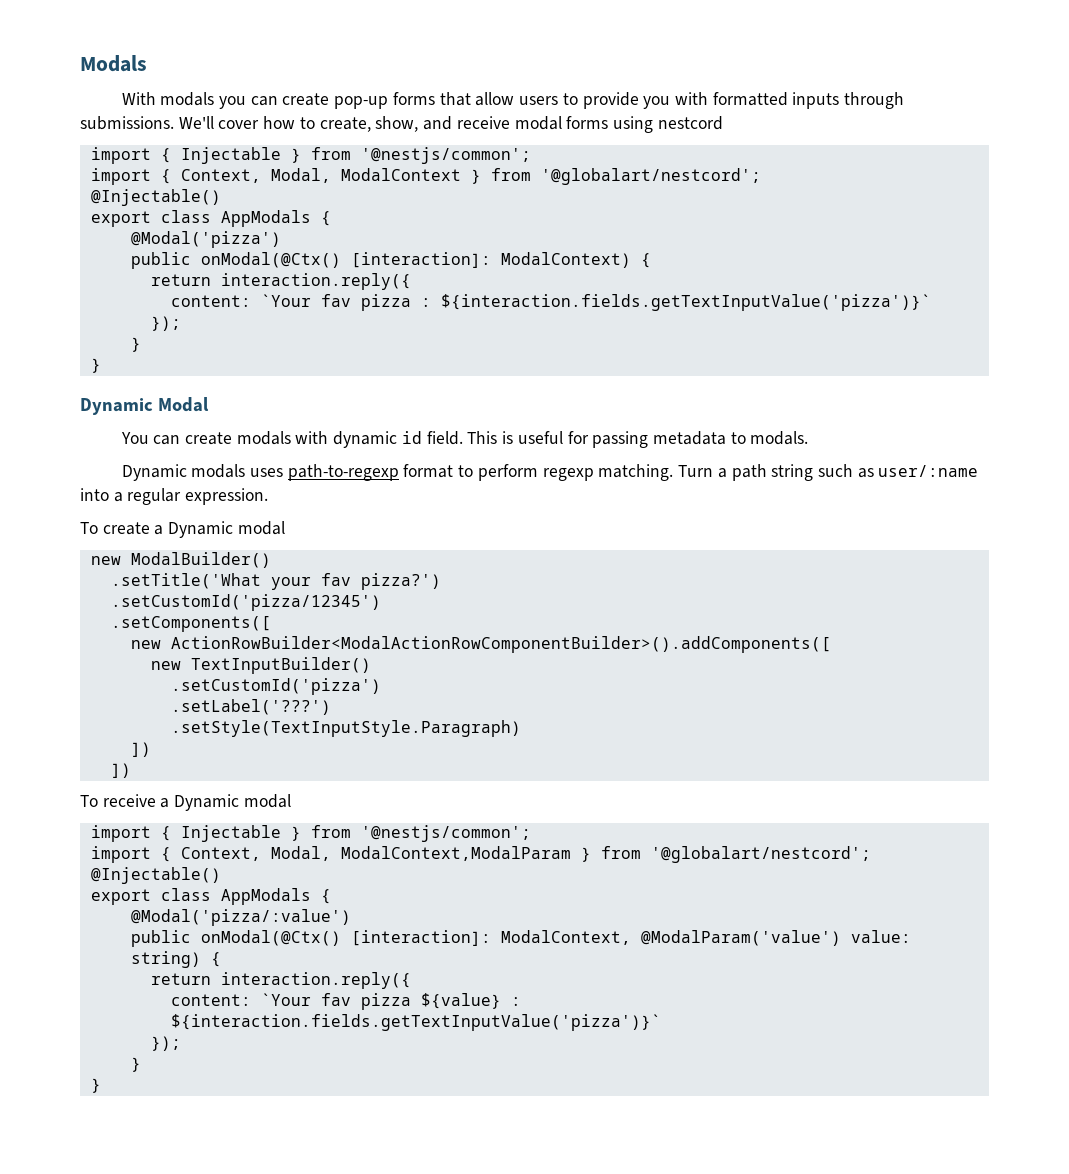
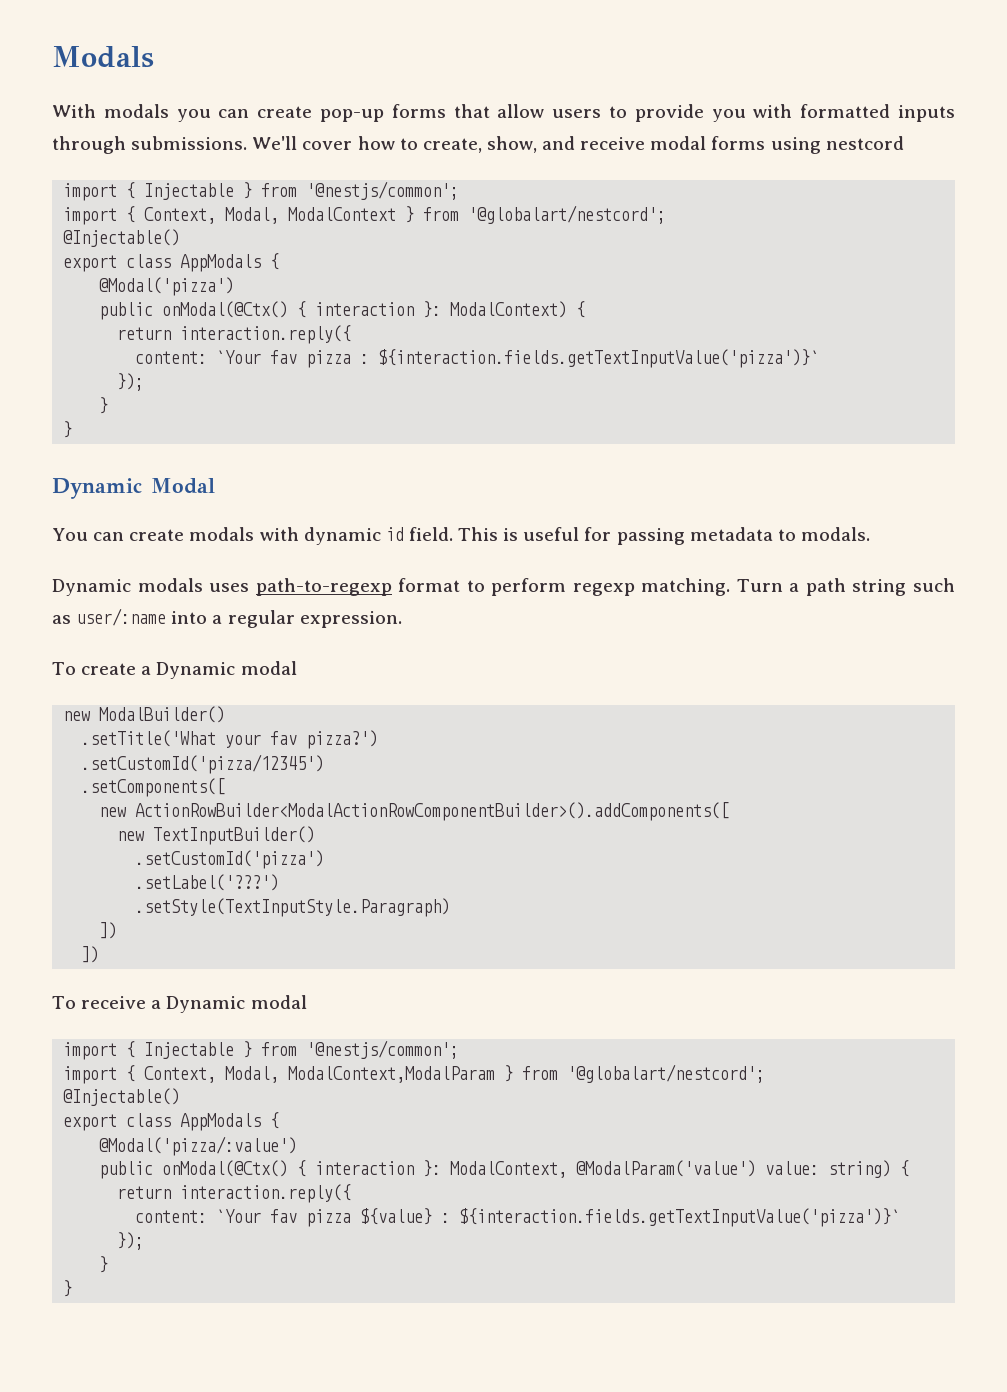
- public onModal(@Ctx() [interaction]: ModalContext) {
+ public onModal(@Ctx() { interaction }: ModalContext) {
- public onModal(@Ctx() [interaction]: ModalContext, @ModalParam('value') value: string) {
+ public onModal(@Ctx() { interaction }: ModalContext, @ModalParam('value') value: string) {

